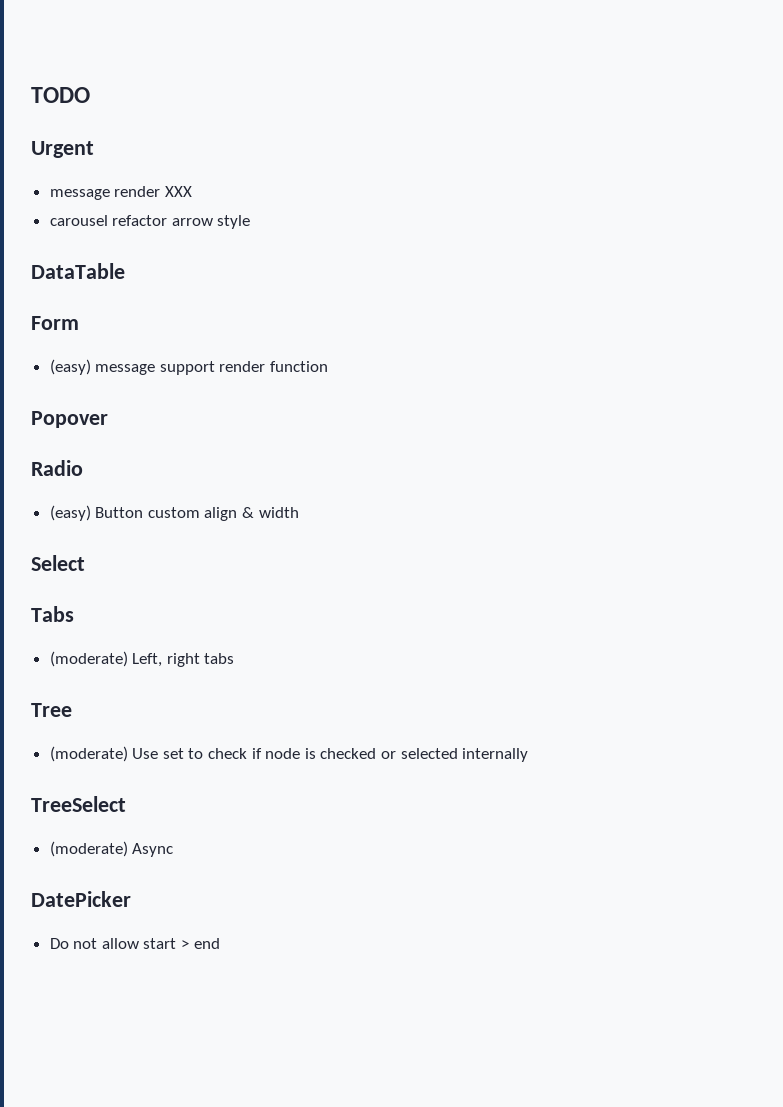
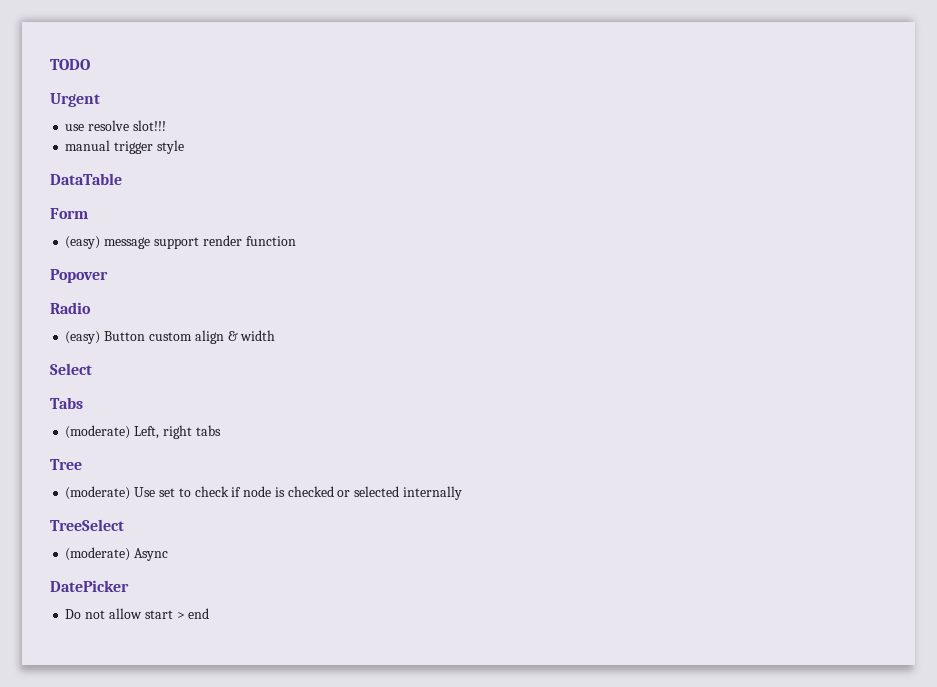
- message render XXX
- carousel refactor arrow style
+ use resolve slot!!!
+ manual trigger style

